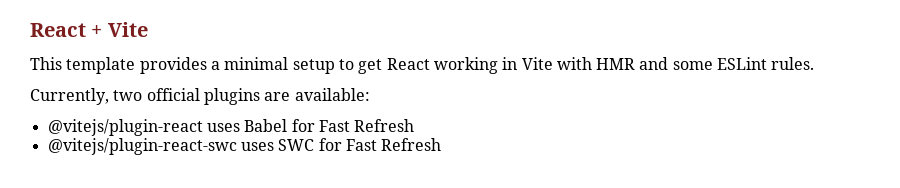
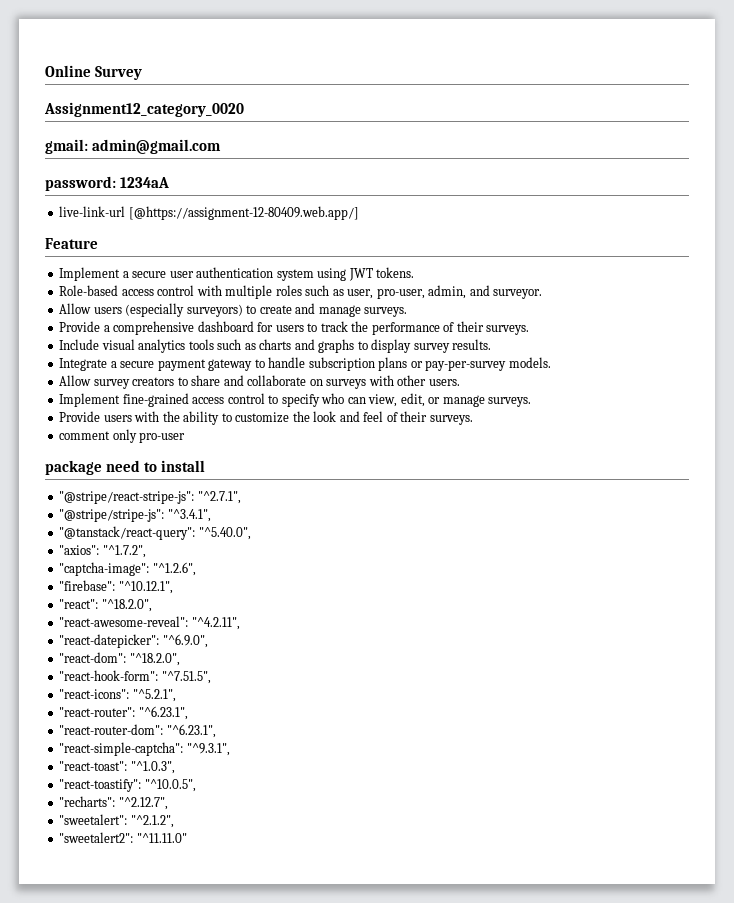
- React + Vite
- This template provides a minimal setup to get React working in Vite with HMR and some ESLint rules.
- Currently, two official plugins are available:
- @vitejs/plugin-react uses Babel for Fast Refresh
- @vitejs/plugin-react-swc uses SWC for Fast Refresh
+ Online Survey
+ Assignment12_category_0020
+ gmail: admin@gmail.com
+ password: 1234aA
+ live-link-url [@https://assignment-12-80409.web.app/]
+ Feature
+ Implement a secure user authentication system using JWT tokens.
+ Role-based access control with multiple roles such as user, pro-user, admin, and surveyor.
+ Allow users (especially surveyors) to create and manage surveys.
+ Provide a comprehensive dashboard for users to track the performance of their surveys.
+ Include visual analytics tools such as charts and graphs to display survey results.
+ Integrate a secure payment gateway to handle subscription plans or pay-per-survey models.
+ Allow survey creators to share and collaborate on surveys with other users.
+ Implement fine-grained access control to specify who can view, edit, or manage surveys.
+ Provide users with the ability to customize the look and feel of their surveys.
+ comment only pro-user
+ package need to install
+ "@stripe/react-stripe-js": "^2.7.1",
+ "@stripe/stripe-js": "^3.4.1",
+ "@tanstack/react-query": "^5.40.0",
+ "axios": "^1.7.2",
+ "captcha-image": "^1.2.6",
+ "firebase": "^10.12.1",
+ "react": "^18.2.0",
+ "react-awesome-reveal": "^4.2.11",
+ "react-datepicker": "^6.9.0",
+ "react-dom": "^18.2.0",
+ "react-hook-form": "^7.51.5",
+ "react-icons": "^5.2.1",
+ "react-router": "^6.23.1",
+ "react-router-dom": "^6.23.1",
+ "react-simple-captcha": "^9.3.1",
+ "react-toast": "^1.0.3",
+ "react-toastify": "^10.0.5",
+ "recharts": "^2.12.7",
+ "sweetalert": "^2.1.2",
+ "sweetalert2": "^11.11.0"

